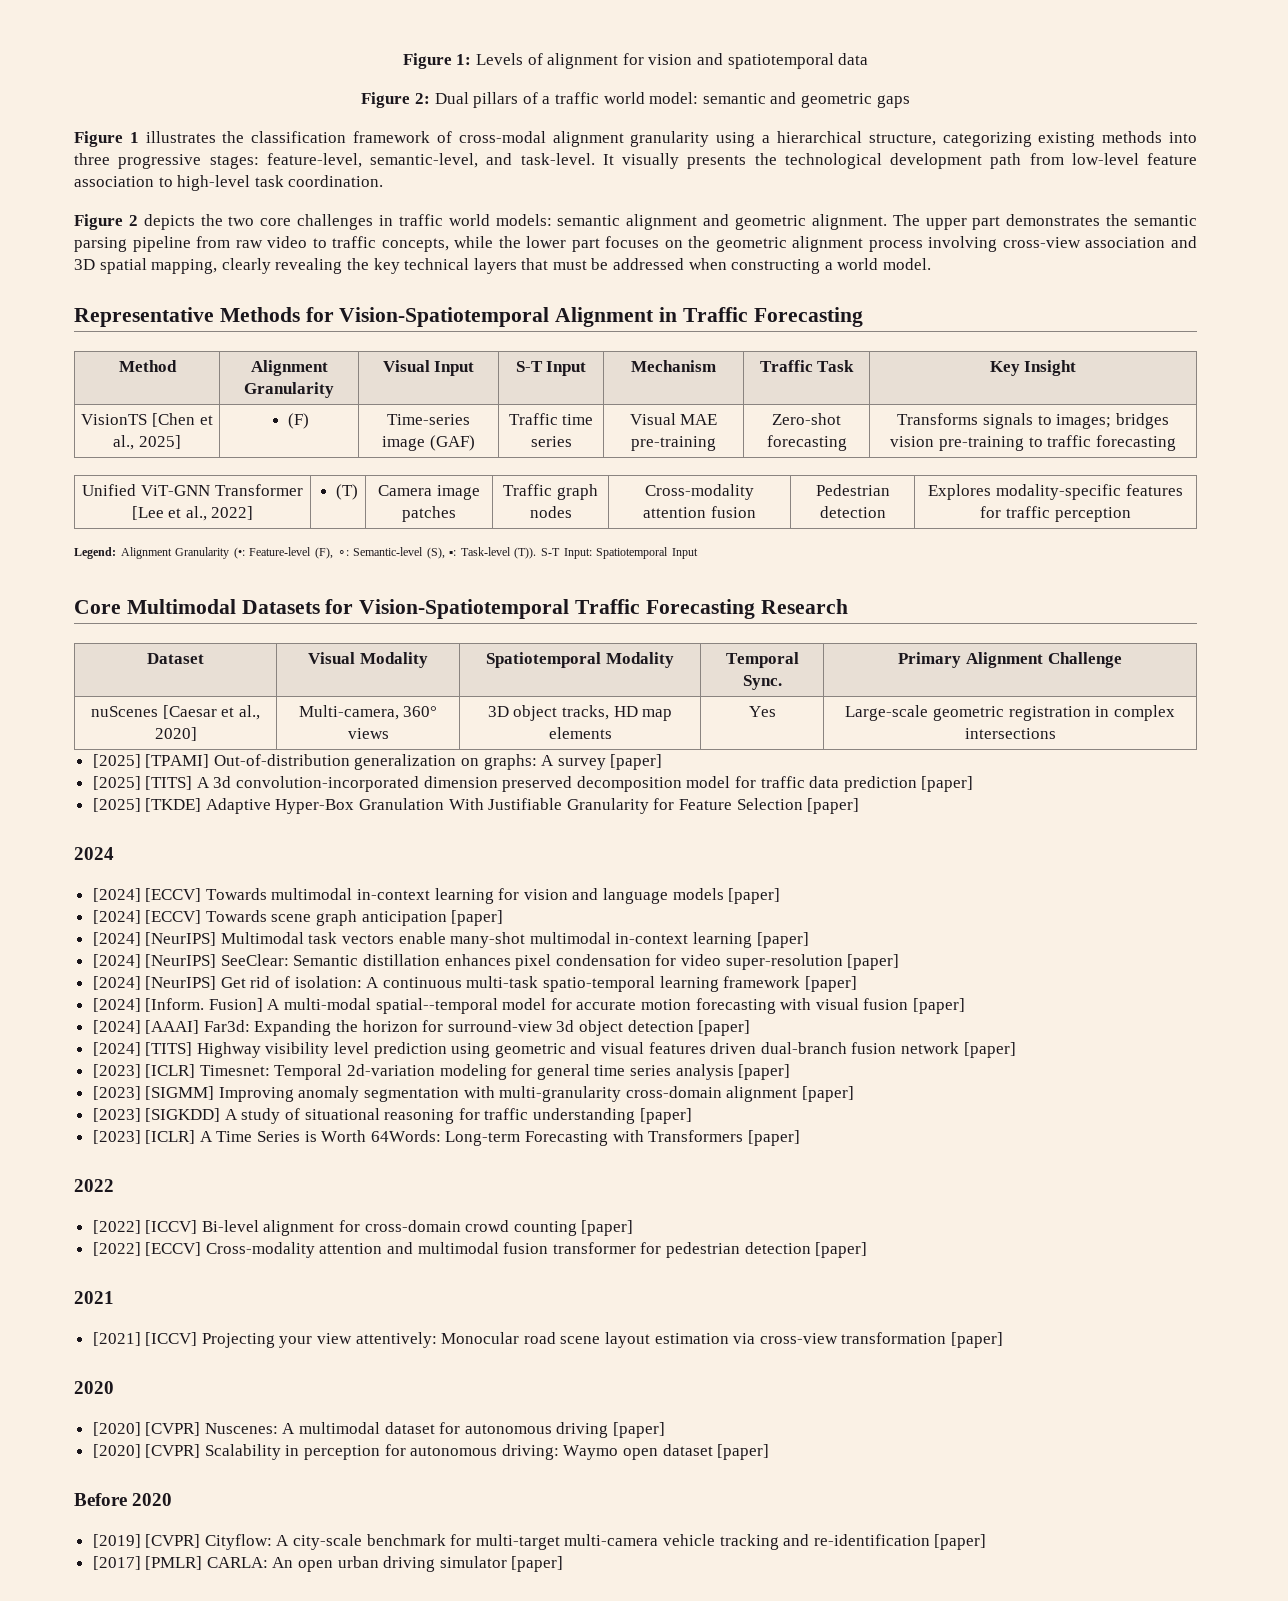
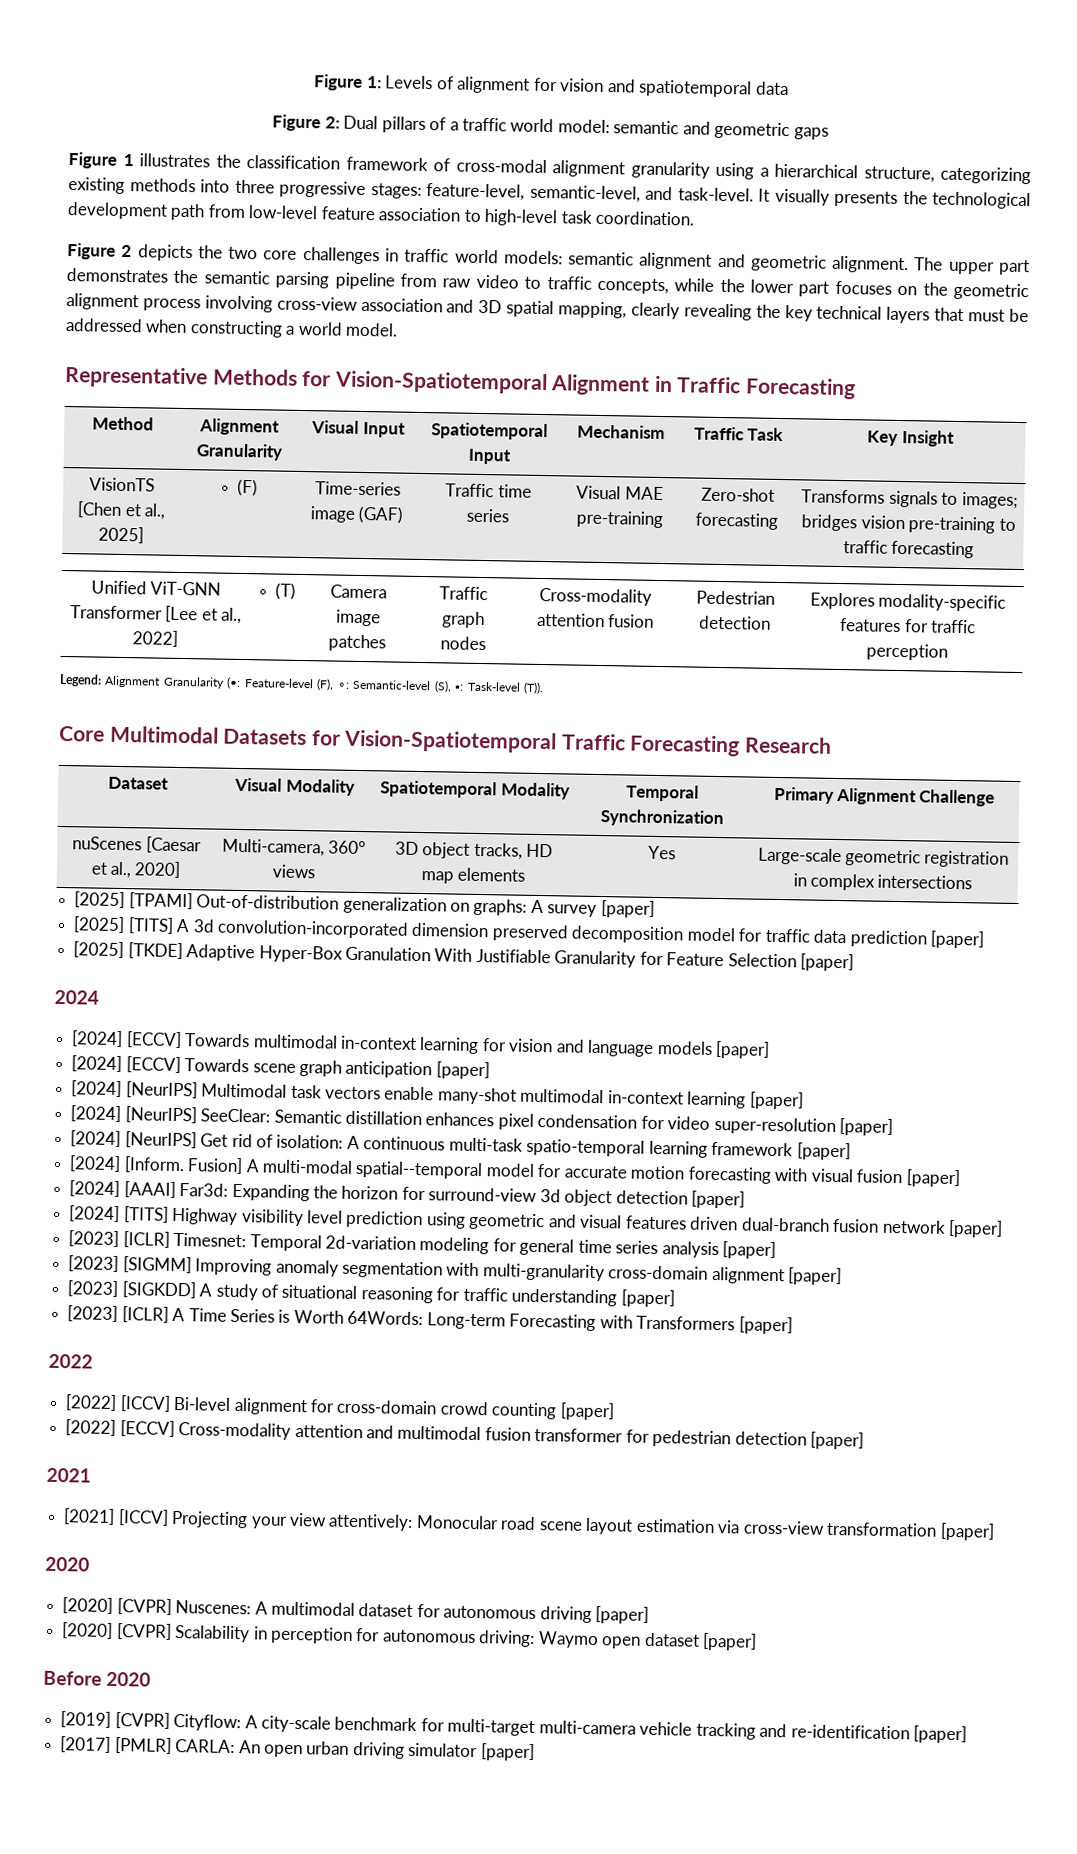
- Method | Alignment Granularity | Visual Input | S-T Input | Mechanism | Traffic Task | Key Insight
+ Method | Alignment Granularity | Visual Input | Spatiotemporal Input | Mechanism | Traffic Task | Key Insight
- Legend: Alignment Granularity (•: Feature-level (F), ∘: Semantic-level (S), ▪: Task-level (T)). S-T Input: Spatiotemporal Input
+ Legend: Alignment Granularity (•: Feature-level (F), ∘: Semantic-level (S), ▪: Task-level (T)).
- Dataset | Visual Modality | Spatiotemporal Modality | Temporal Sync. | Primary Alignment Challenge
+ Dataset | Visual Modality | Spatiotemporal Modality | Temporal Synchronization | Primary Alignment Challenge

